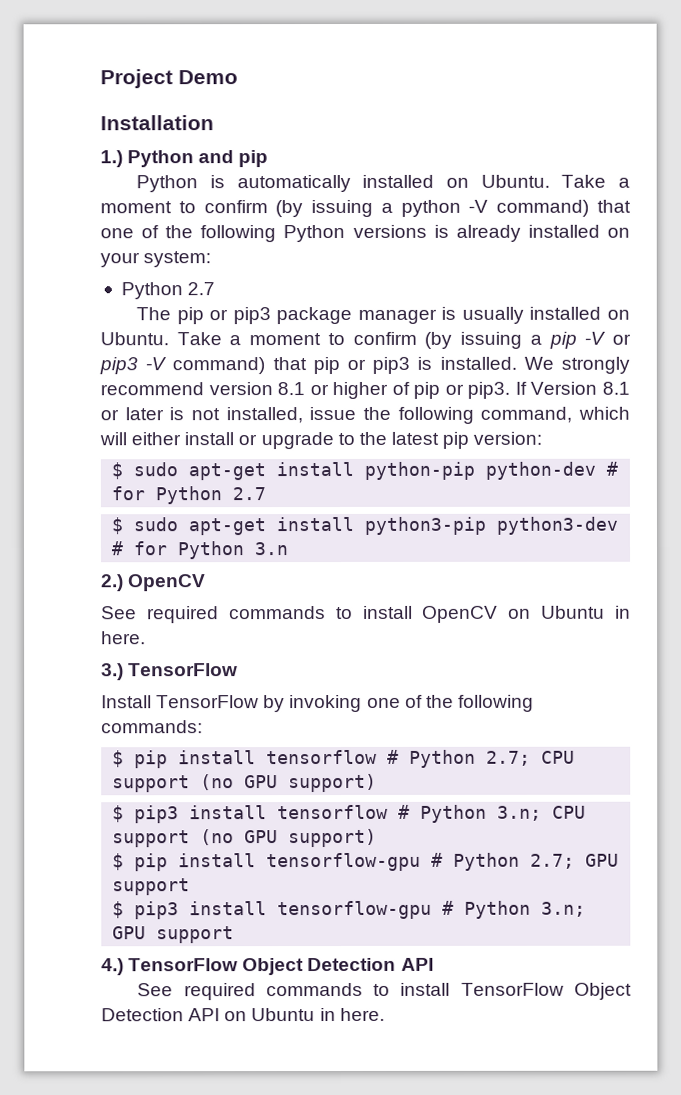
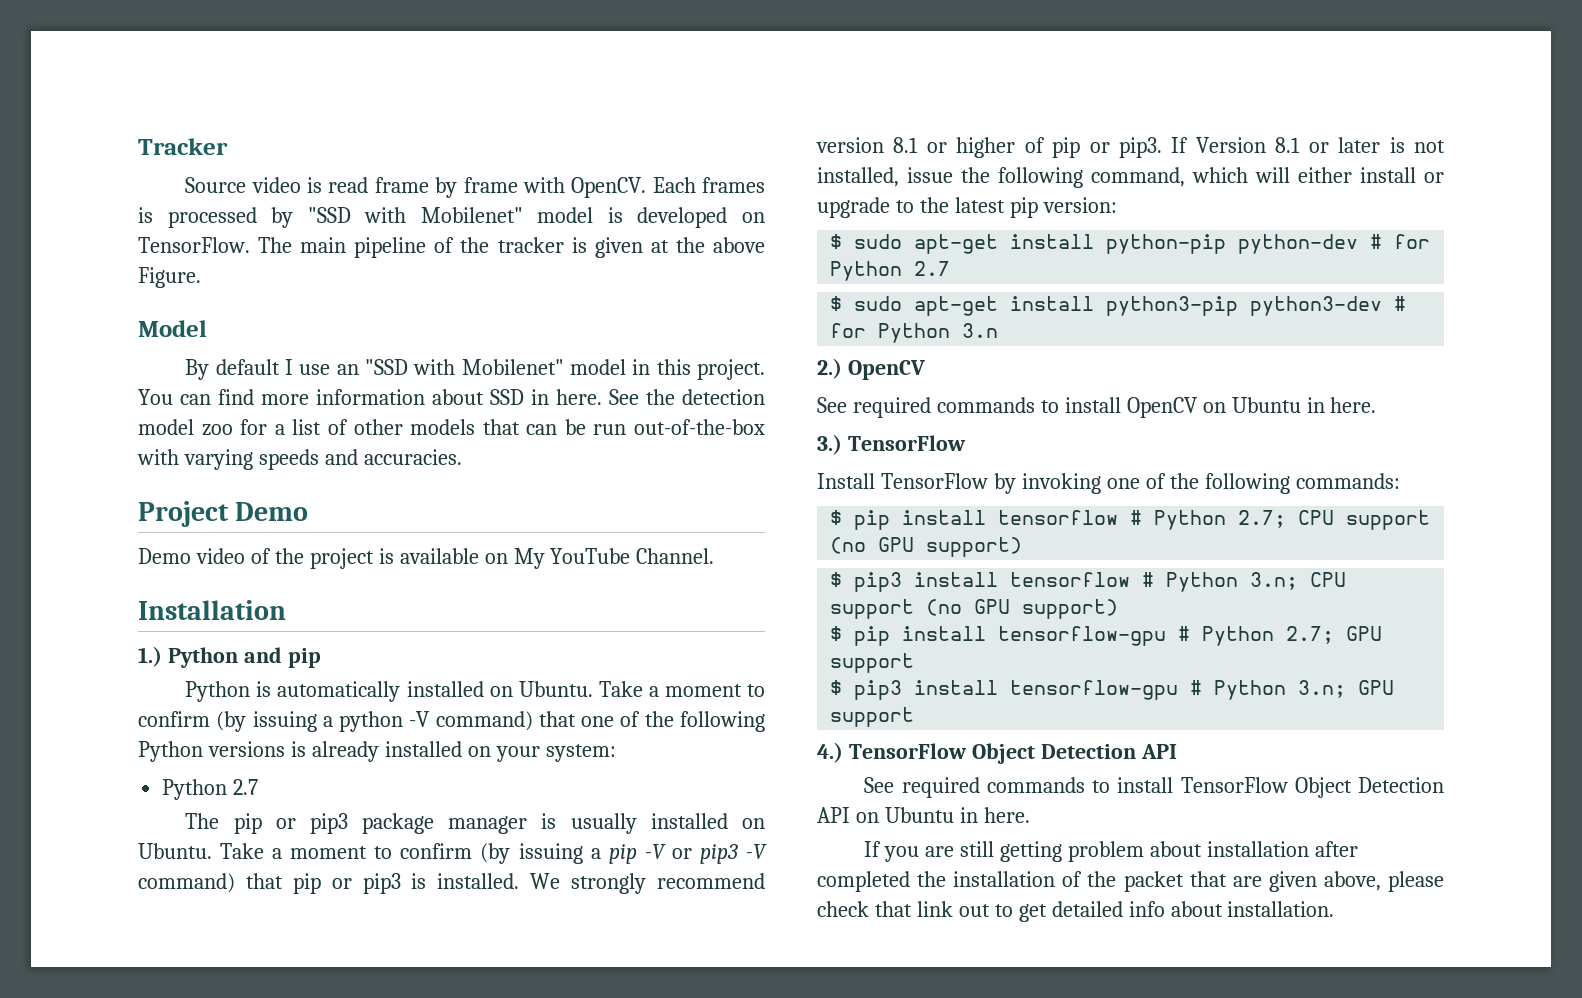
+ Tracker
+ Source video is read frame by frame with OpenCV. Each frames is processed by "SSD with Mobilenet" model is developed on TensorFlow. The main pipeline of the tracker is given at the above Figure.
+ Model
+ By default I use an "SSD with Mobilenet" model in this project. You can find more information about SSD in here. See the detection model zoo for a list of other models that can be run out-of-the-box with varying speeds and accuracies.
  Project Demo
+ Demo video of the project is available on My YouTube Channel.
+ If you are still getting problem about installation after completed the installation of the packet that are given above, please check that link out to get detailed info about installation.

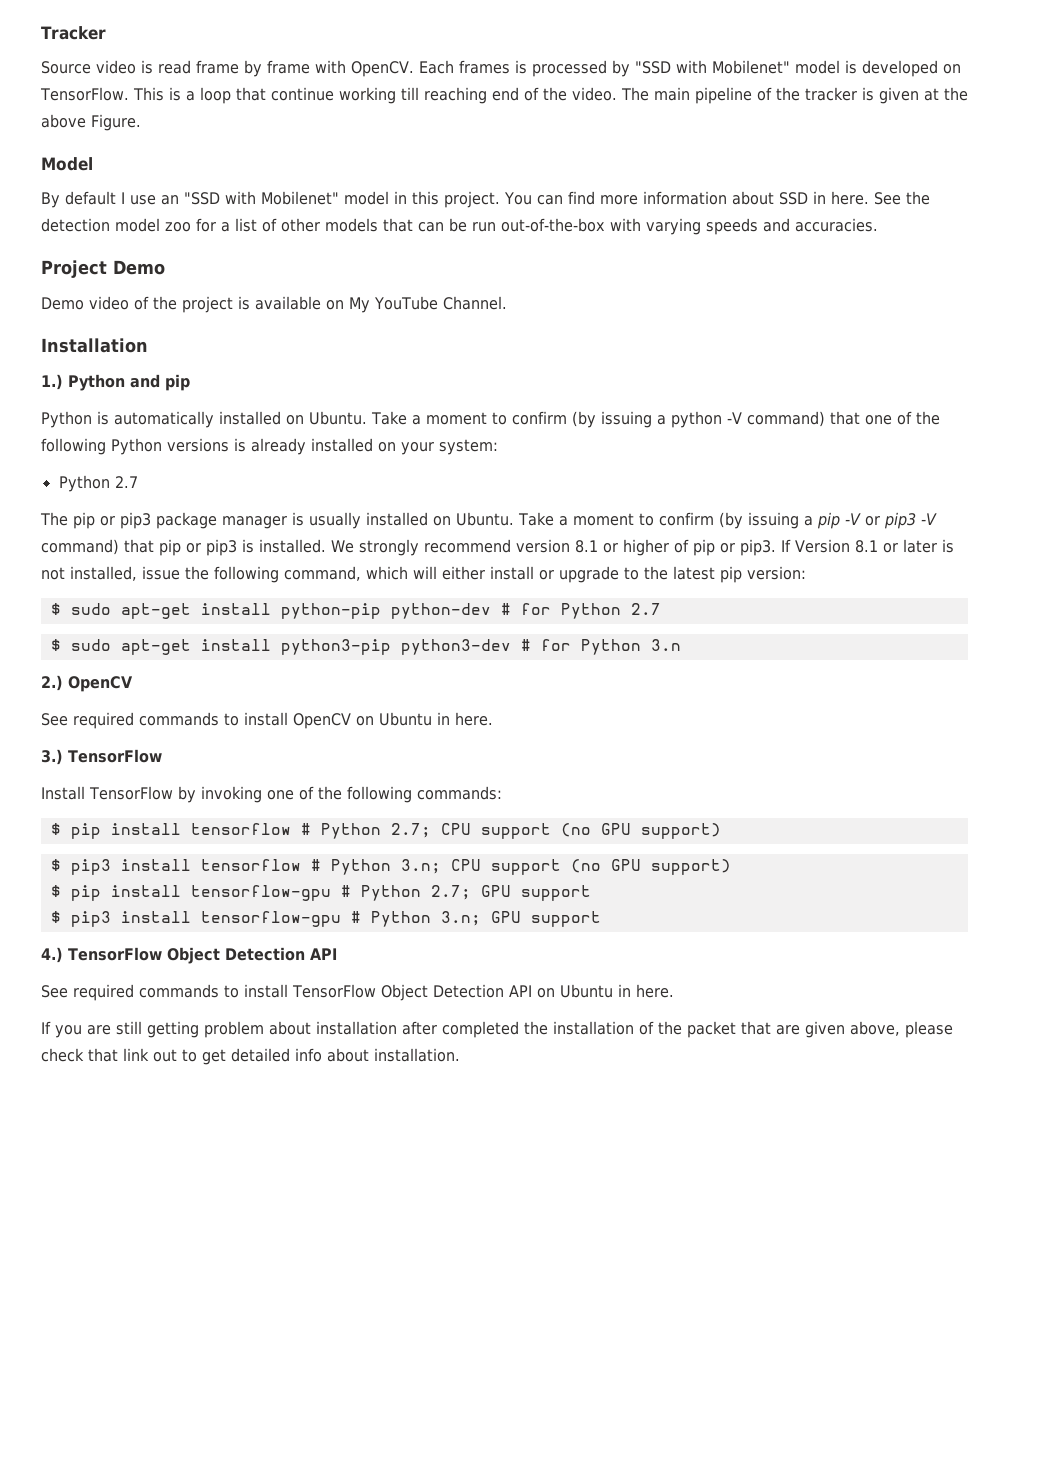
+ This is a loop that continue working till reaching end of the video.

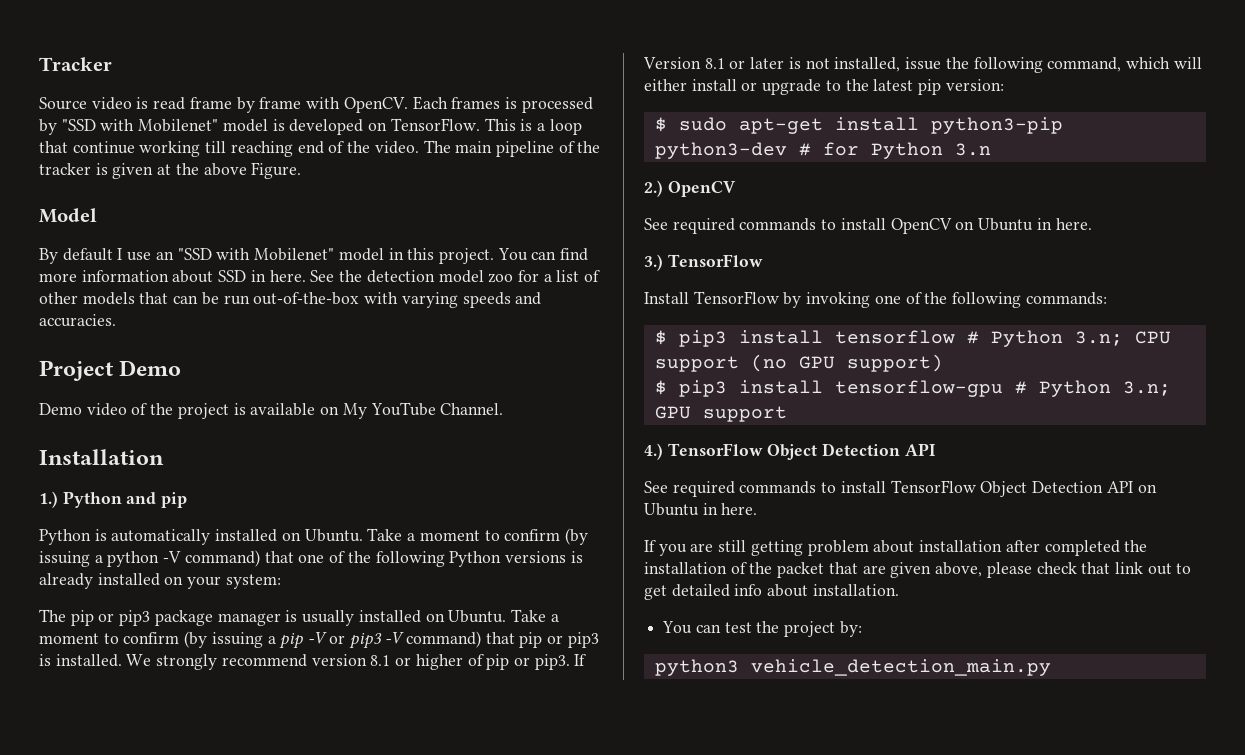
  Take a moment to confirm (by issuing a python -V command) that one of the following Python versions is already installed on your system:
- Python 2.7
- $ sudo apt-get install python-pip python-dev # for Python 2.7
- $ pip install tensorflow # Python 2.7; CPU support (no GPU support)
- $ pip install tensorflow-gpu # Python 2.7; GPU support
+ You can test the project by:
+ python3 vehicle_detection_main.py

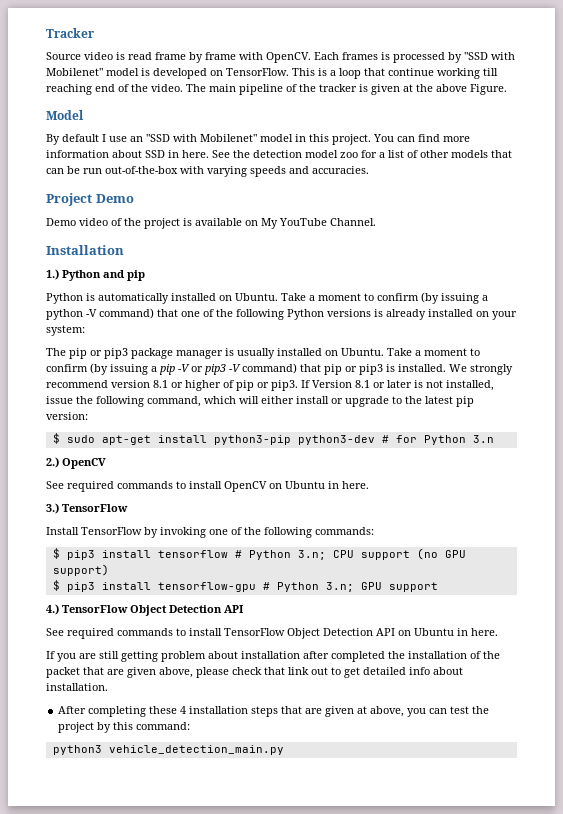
- You can test the project by:
+ After completing these 4 installation steps that are given at above, you can test the project by this command:

